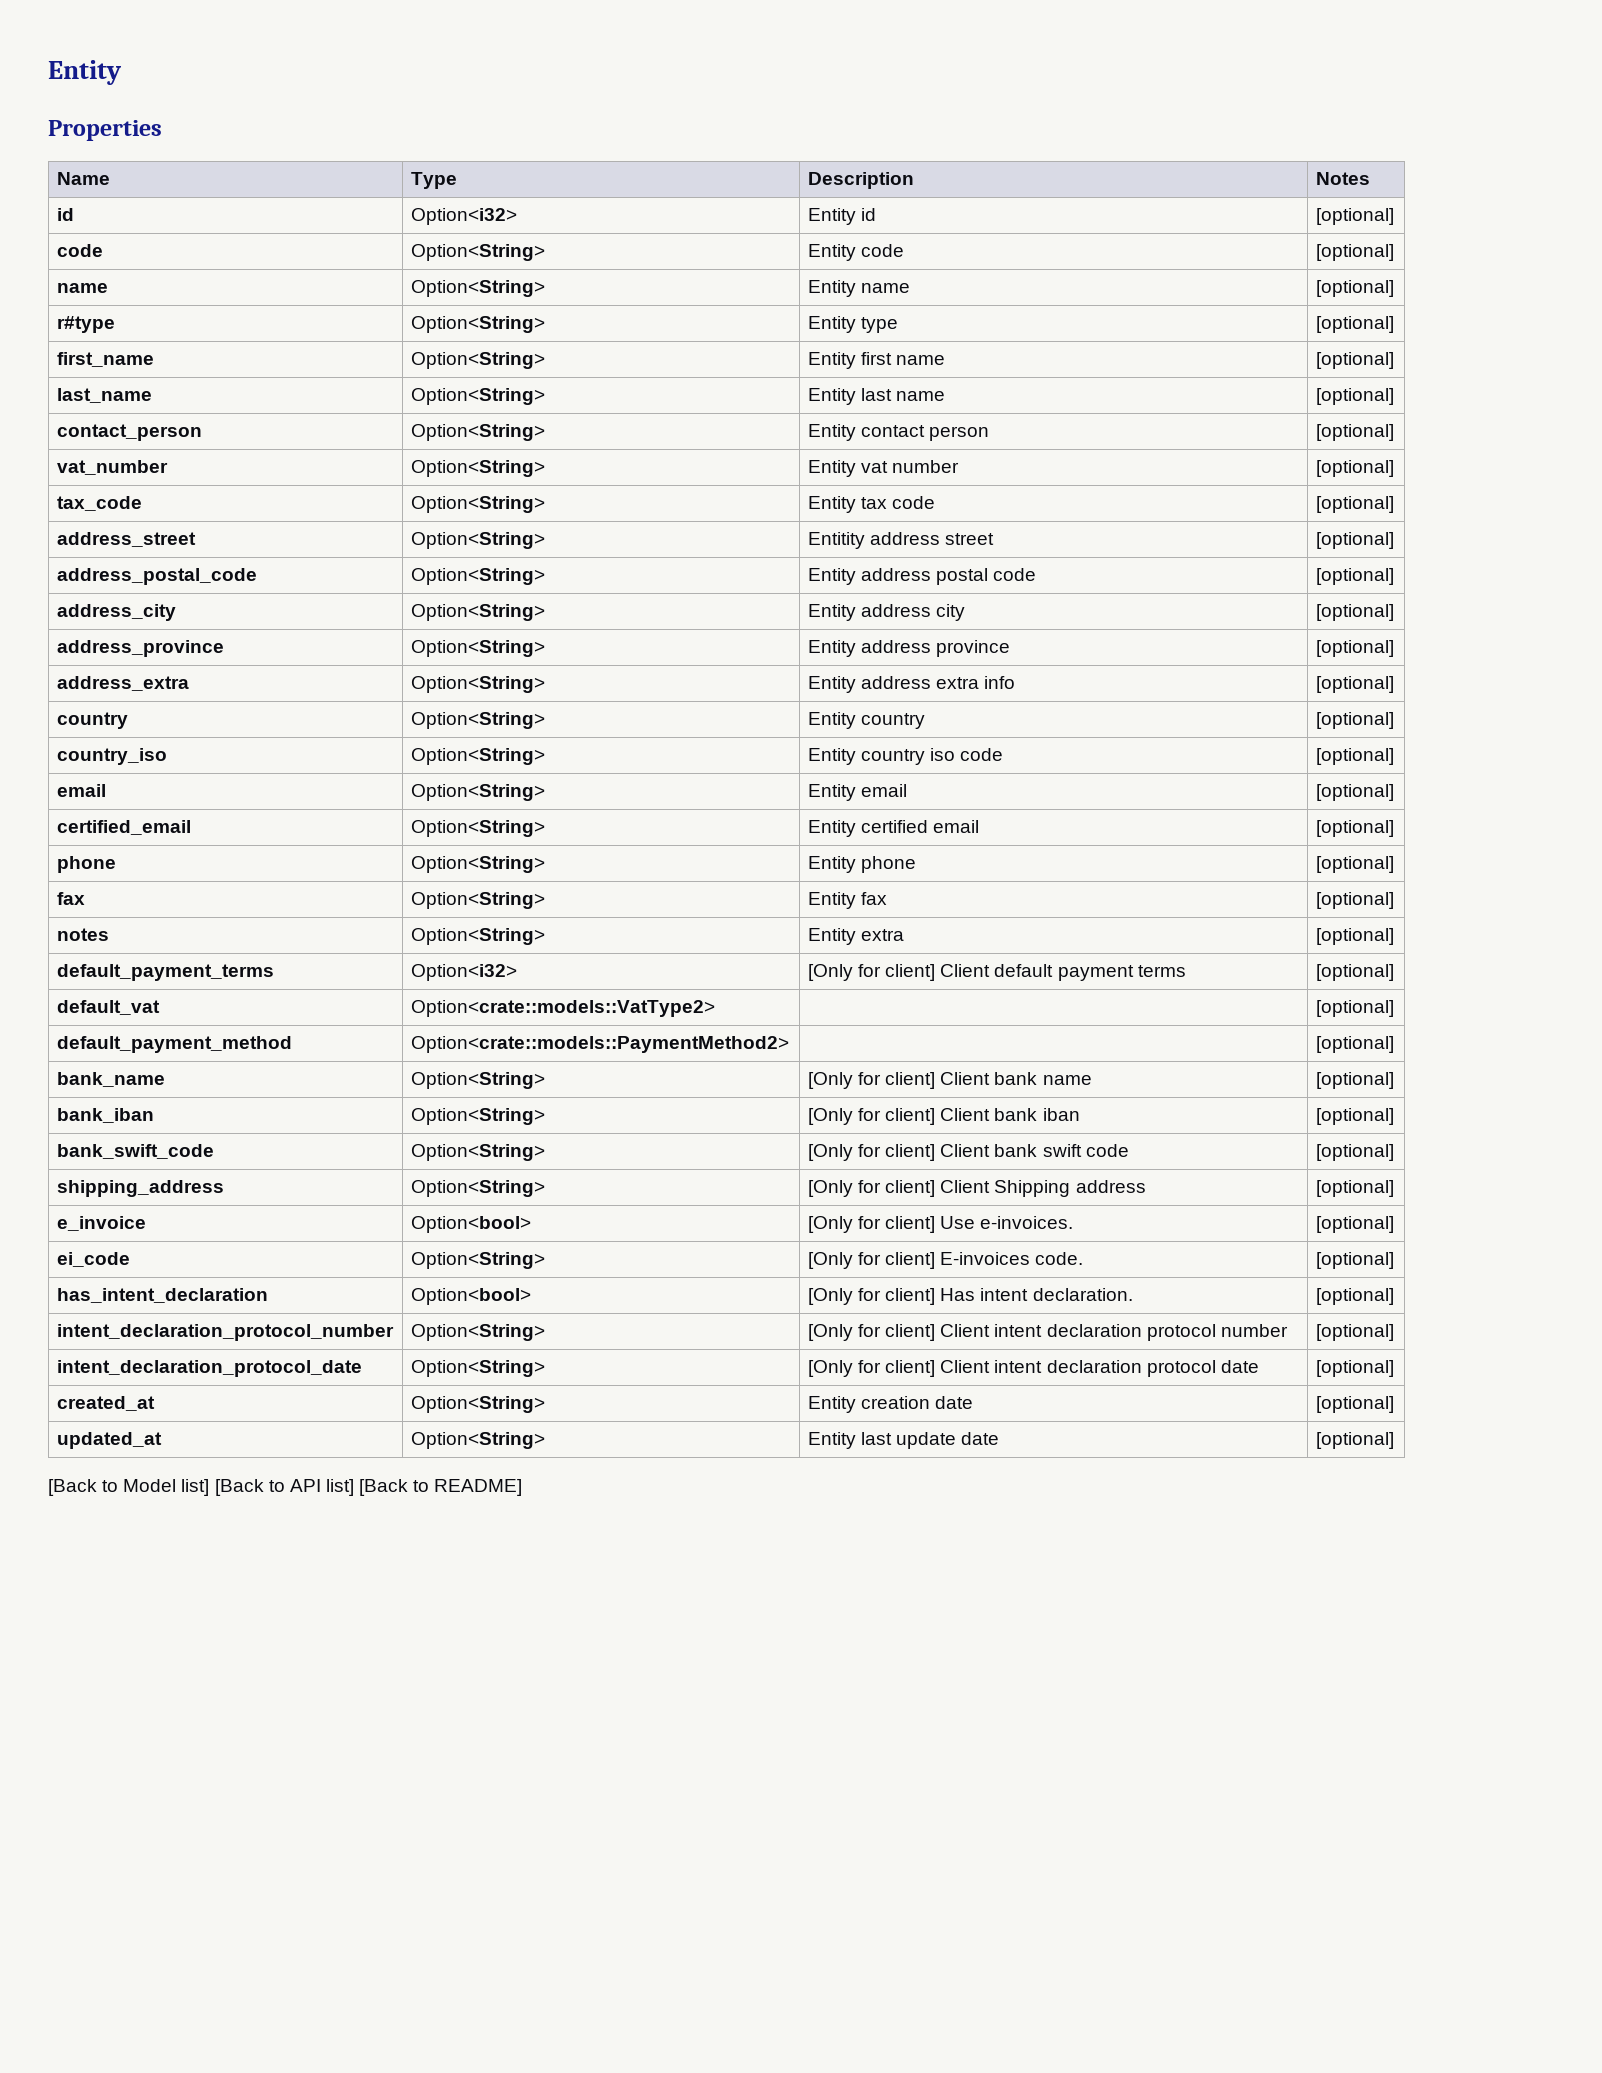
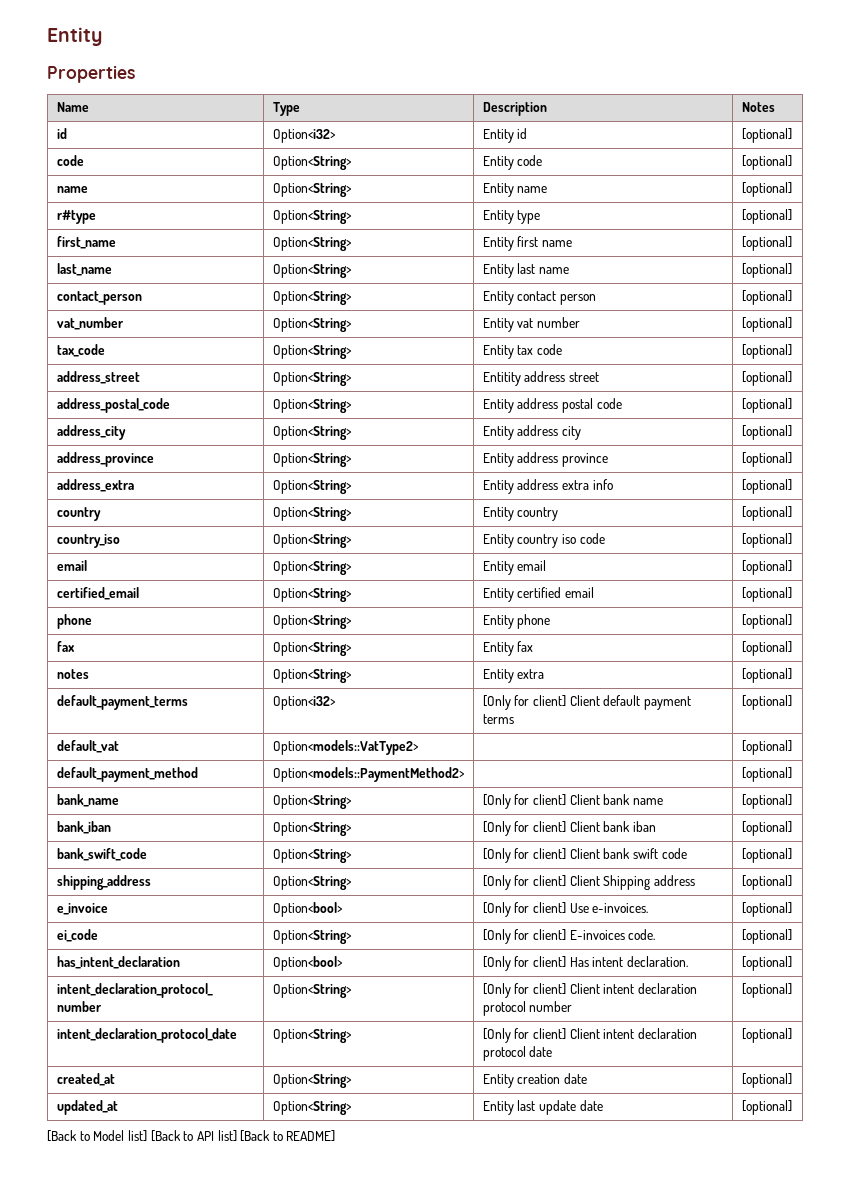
- default_vat | Option<crate::models::VatType2> | | [optional]
+ default_vat | Option<models::VatType2> | | [optional]
- default_payment_method | Option<crate::models::PaymentMethod2> | | [optional]
+ default_payment_method | Option<models::PaymentMethod2> | | [optional]

